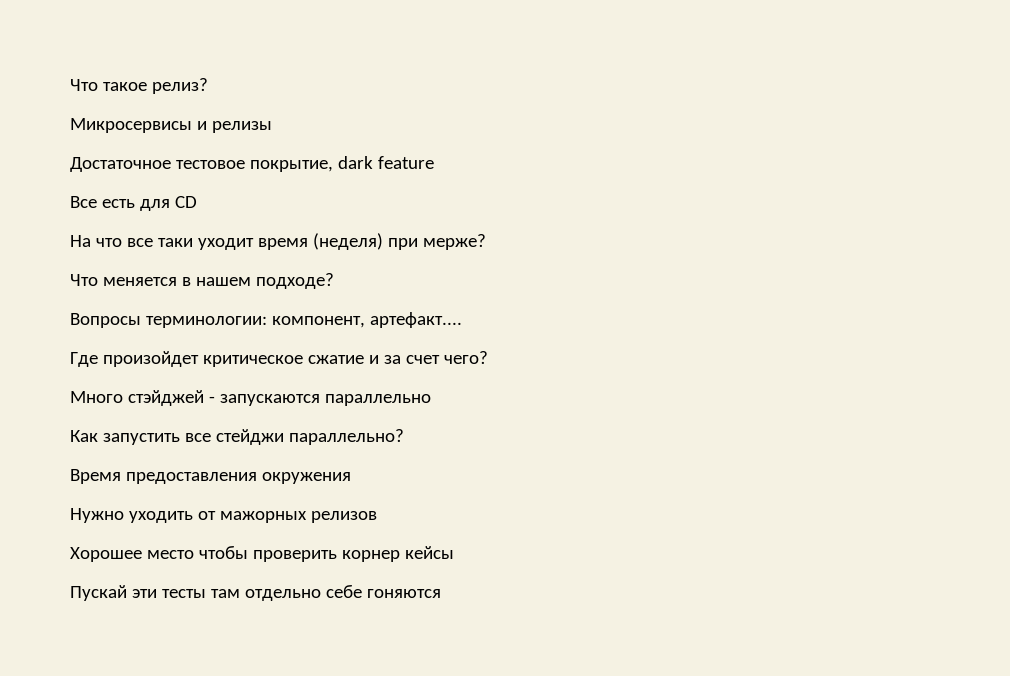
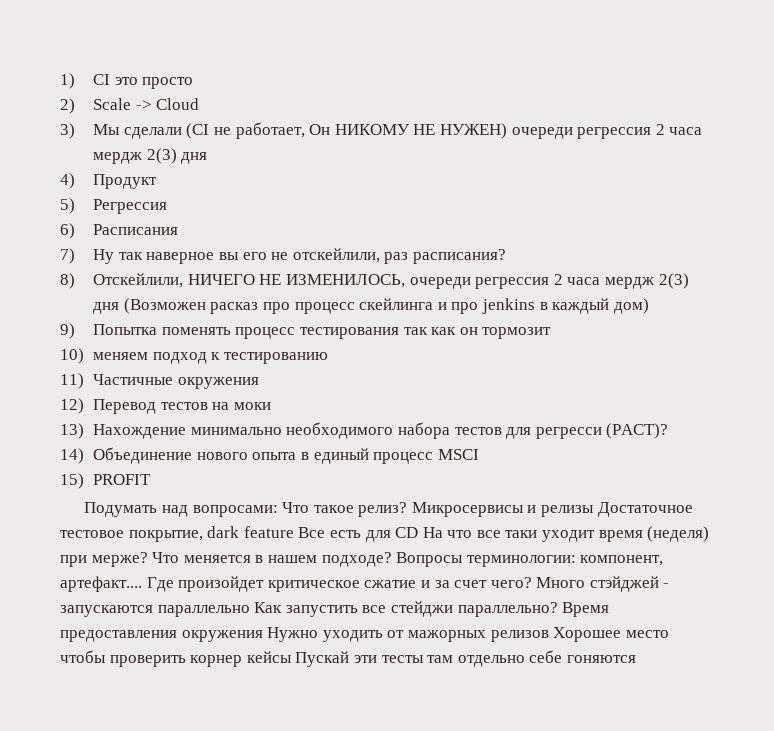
+ 1) CI это просто
+ 2) Scale -> Cloud
+ 3) Мы сделали (CI не работает, Он НИКОМУ НЕ НУЖЕН) очереди регрессия 2 часа мердж 2(3) дня
+ 4) Продукт
+ 5) Регрессия
+ 6) Расписания
+ 7) Ну так наверное вы его не отскейлили, раз расписания?
+ 8) Отскейлили, НИЧЕГО НЕ ИЗМЕНИЛОСЬ, очереди регрессия 2 часа мердж 2(3) дня (Возможен расказ про процесс скейлинга и про jenkins в каждый дом)
+ 9) Попытка поменять процесс тестирования так как он тормозит
+ 10) меняем подход к тестированию
+ 11) Частичные окружения
+ 12) Перевод тестов на моки
+ 13) Нахождение минимально необходимого набора тестов для регресси (PACT)?
+ 14) Объединение нового опыта в единый процесс MSCI
+ 15) PROFIT
+ Подумать над вопросами:
- Что такое релиз?
- Микросервисы и релизы
- Достаточное тестовое покрытие, dark feature
- Все есть для CD
- На что все таки уходит время (неделя) при мерже?
- Что меняется в нашем подходе?
- Вопросы терминологии:
+ Что такое релиз? Микросервисы и релизы Достаточное тестовое покрытие, dark feature Все есть для CD На что все таки уходит время (неделя) при мерже? Что меняется в нашем подходе? Вопросы терминологии:
- компонент, артефакт....
- Где произойдет критическое сжатие и за счет чего?
- Много стэйджей - запускаются параллельно
- Как запустить все стейджи параллельно?
- Время предоставления окружения
- Нужно уходить от мажорных релизов
- Хорошее место чтобы проверить корнер кейсы
- Пускай эти тесты там отдельно себе гоняются
+ компонент, артефакт.... Где произойдет критическое сжатие и за счет чего? Много стэйджей - запускаются параллельно Как запустить все стейджи параллельно? Время предоставления окружения Нужно уходить от мажорных релизов Хорошее место чтобы проверить корнер кейсы Пускай эти тесты там отдельно себе гоняются

